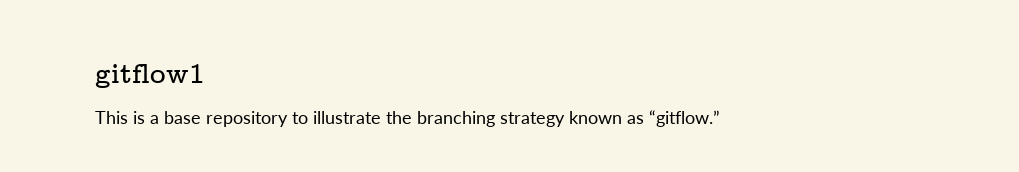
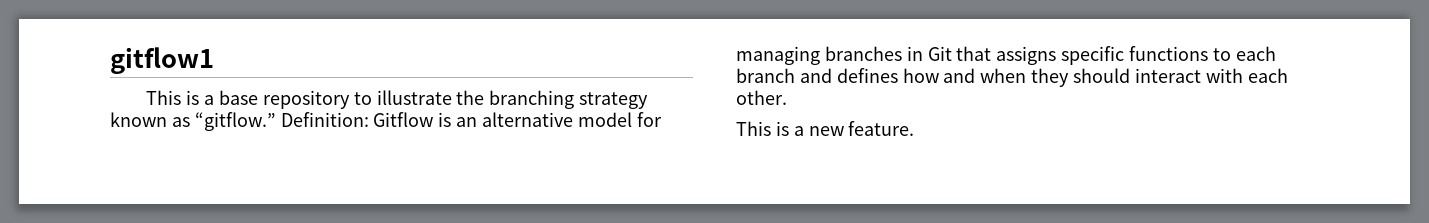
+ Definition: Gitflow is an alternative model for managing branches in Git that assigns specific functions to each branch and defines how and when they should interact with each other.
+ This is a new feature.

